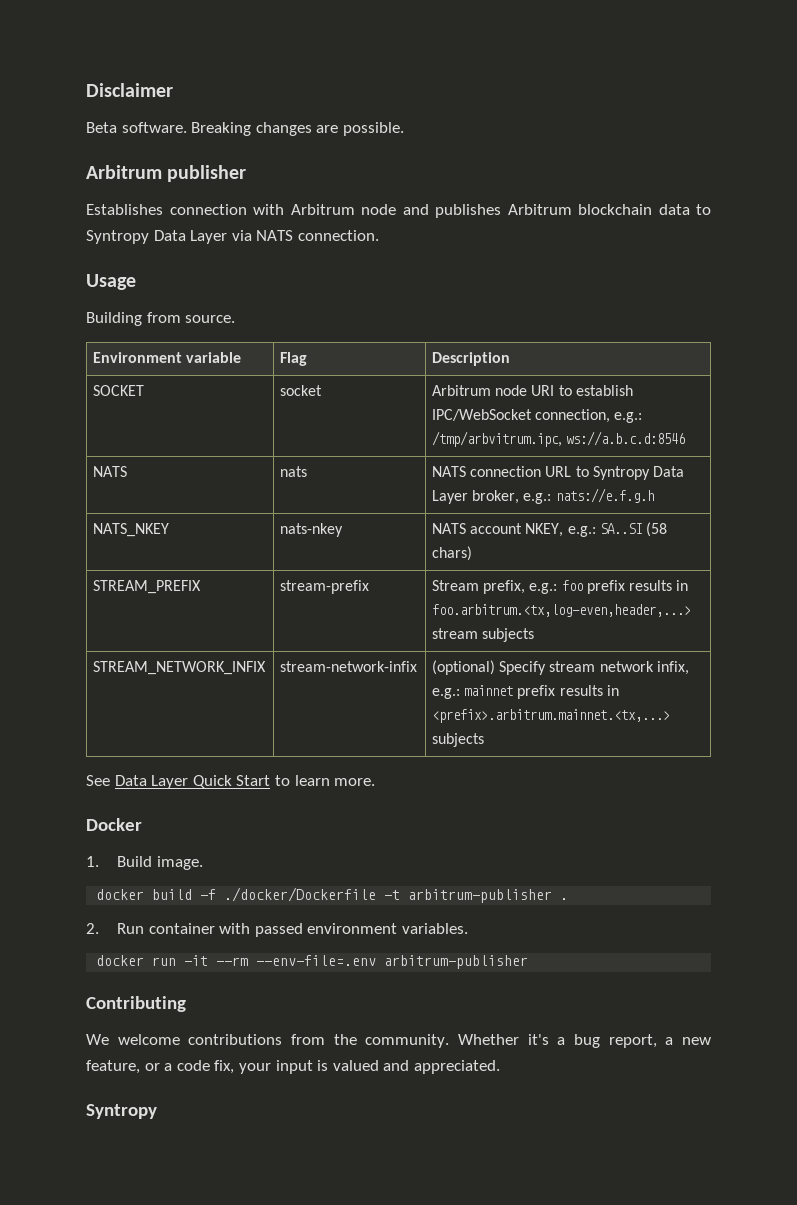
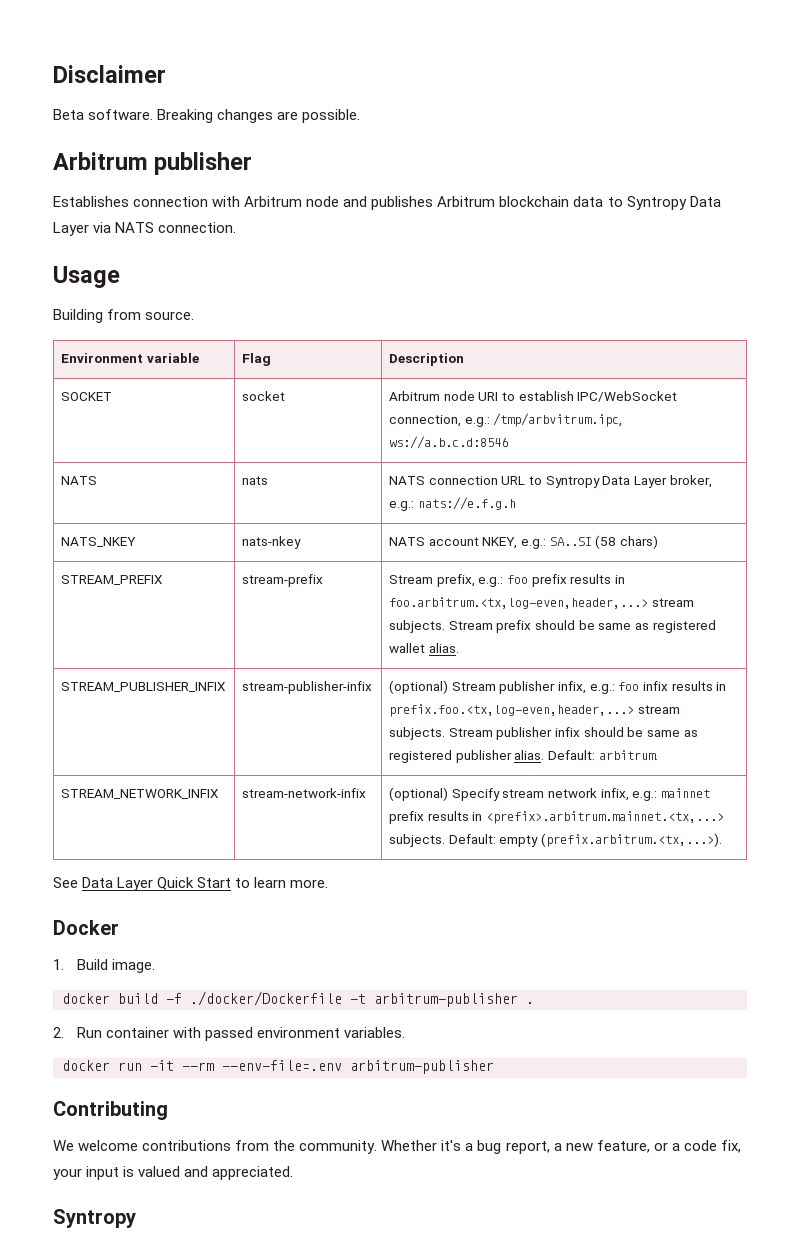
- STREAM_PREFIX | stream-prefix | Stream prefix, e.g.: foo prefix results in foo.arbitrum.<tx,log-even,header,...> stream subjects
+ STREAM_PREFIX | stream-prefix | Stream prefix, e.g.: foo prefix results in foo.arbitrum.<tx,log-even,header,...> stream subjects. Stream prefix should be same as registered wallet alias.
+ STREAM_PUBLISHER_INFIX | stream-publisher-infix | (optional) Stream publisher infix, e.g.: foo infix results in prefix.foo.<tx,log-even,header,...> stream subjects. Stream publisher infix should be same as registered publisher alias. Default: arbitrum.
- STREAM_NETWORK_INFIX | stream-network-infix | (optional) Specify stream network infix, e.g.: mainnet prefix results in <prefix>.arbitrum.mainnet.<tx,...> subjects
+ STREAM_NETWORK_INFIX | stream-network-infix | (optional) Specify stream network infix, e.g.: mainnet prefix results in <prefix>.arbitrum.mainnet.<tx,...> subjects. Default: empty (prefix.arbitrum.<tx,...>).

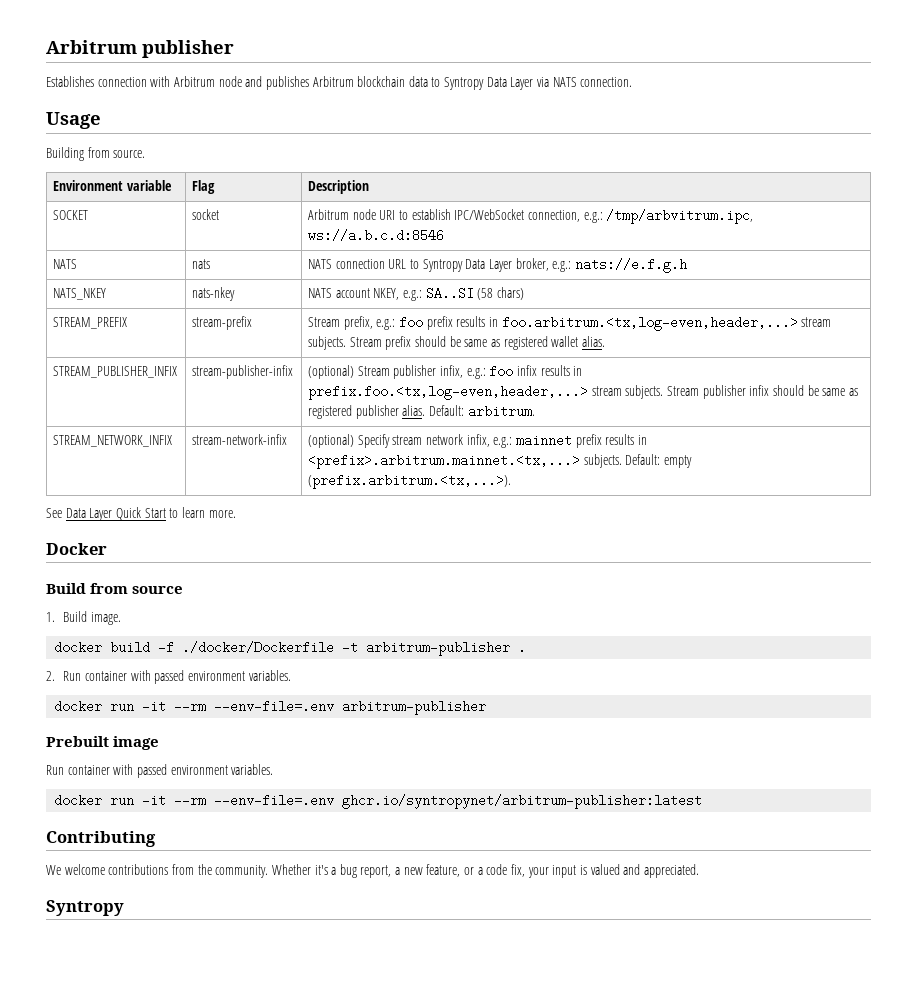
- Disclaimer
- Beta software. Breaking changes are possible.
+ Build from source
+ Prebuilt image
+ Run container with passed environment variables.
+ docker run -it --rm --env-file=.env ghcr.io/syntropynet/arbitrum-publisher:latest

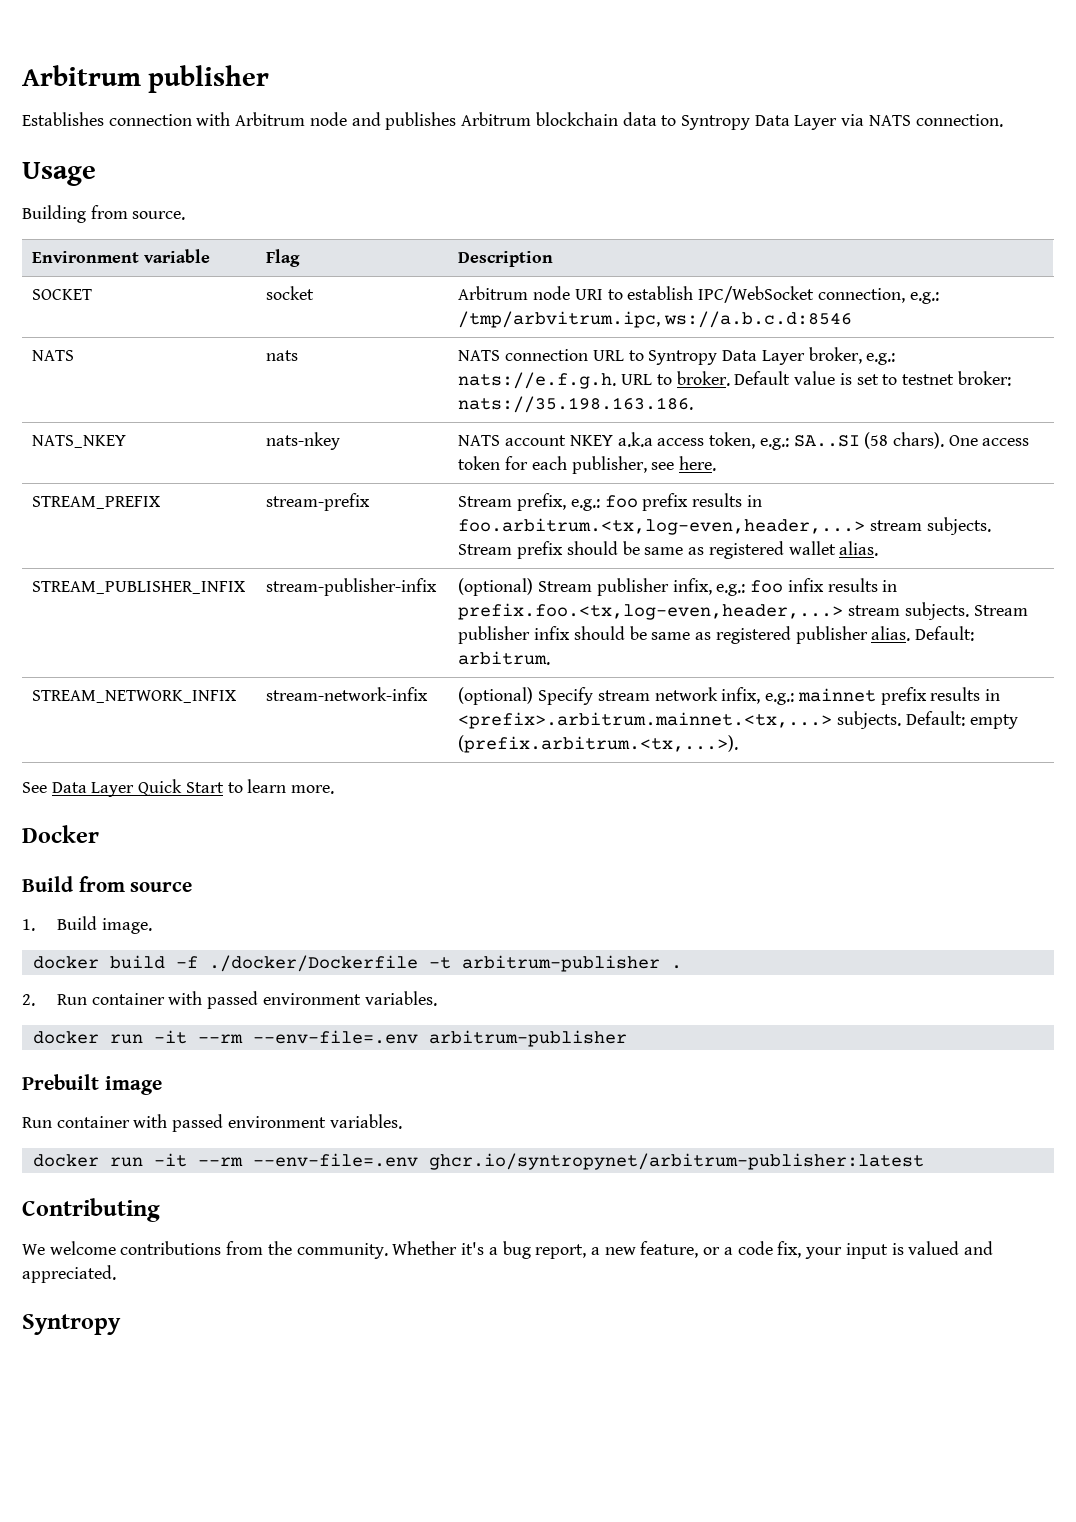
- NATS | nats | NATS connection URL to Syntropy Data Layer broker, e.g.: nats://e.f.g.h
- NATS_NKEY | nats-nkey | NATS account NKEY, e.g.: SA..SI (58 chars)
+ NATS | nats | NATS connection URL to Syntropy Data Layer broker, e.g.: nats://e.f.g.h. URL to broker. Default value is set to testnet broker: nats://35.198.163.186.
+ NATS_NKEY | nats-nkey | NATS account NKEY a.k.a access token, e.g.: SA..SI (58 chars). One access token for each publisher, see here.

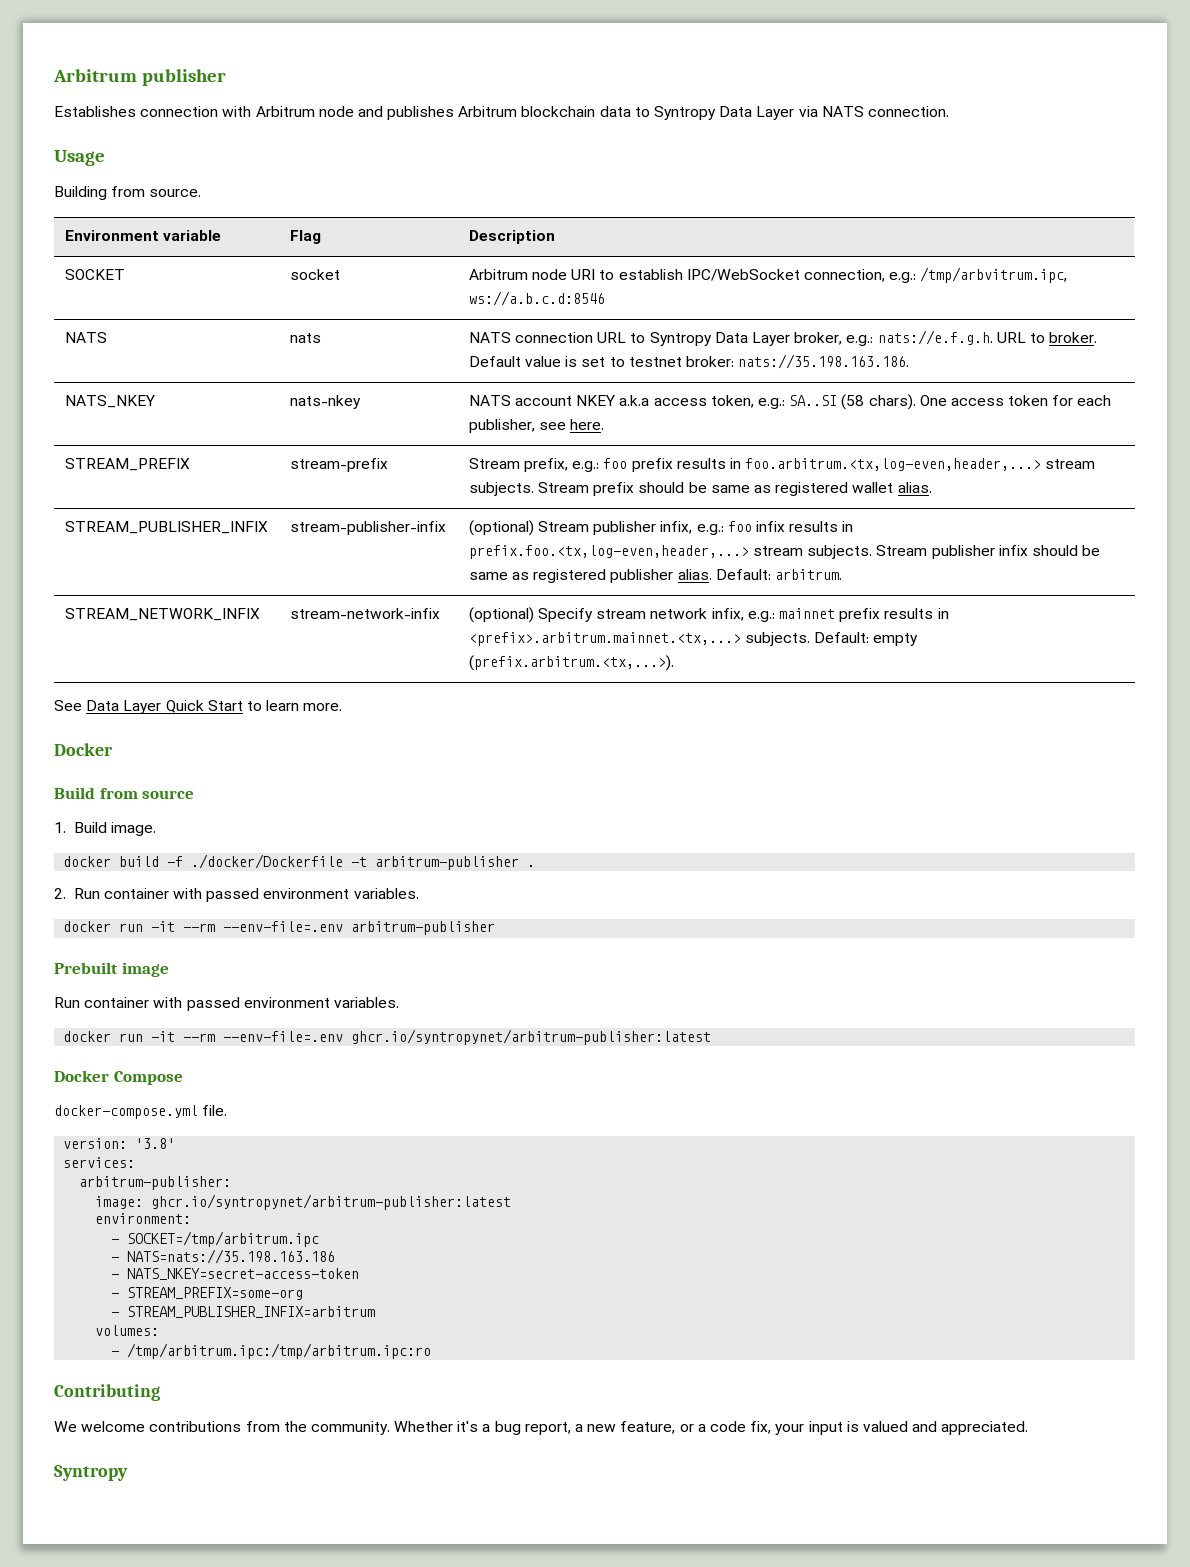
+ Docker Compose
+ docker-compose.yml file.
+ version: '3.8'
+ services:
+ arbitrum-publisher:
+ image: ghcr.io/syntropynet/arbitrum-publisher:latest
+ environment:
+ - SOCKET=/tmp/arbitrum.ipc
+ - NATS=nats://35.198.163.186
+ - NATS_NKEY=secret-access-token
+ - STREAM_PREFIX=some-org
+ - STREAM_PUBLISHER_INFIX=arbitrum
+ volumes:
+ - /tmp/arbitrum.ipc:/tmp/arbitrum.ipc:ro

